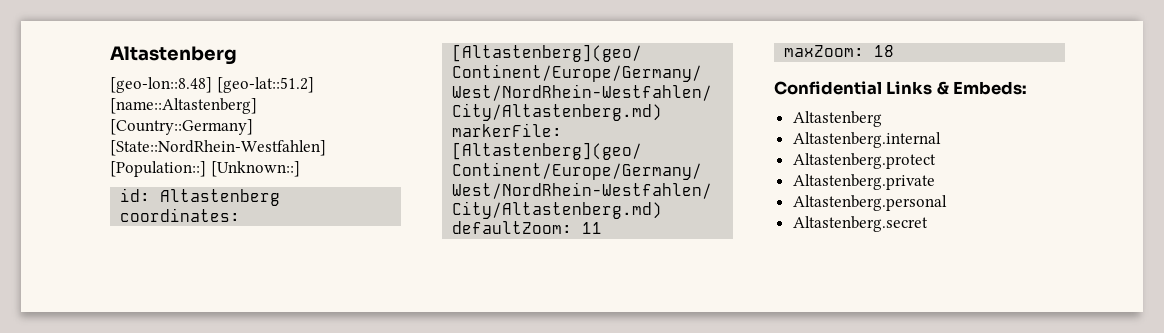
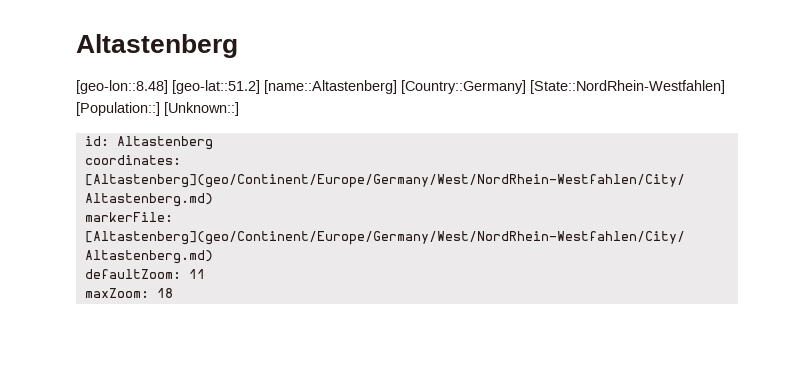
- Confidential Links & Embeds:
- Altastenberg
- Altastenberg.internal
- Altastenberg.protect
- Altastenberg.private
- Altastenberg.personal
- Altastenberg.secret

